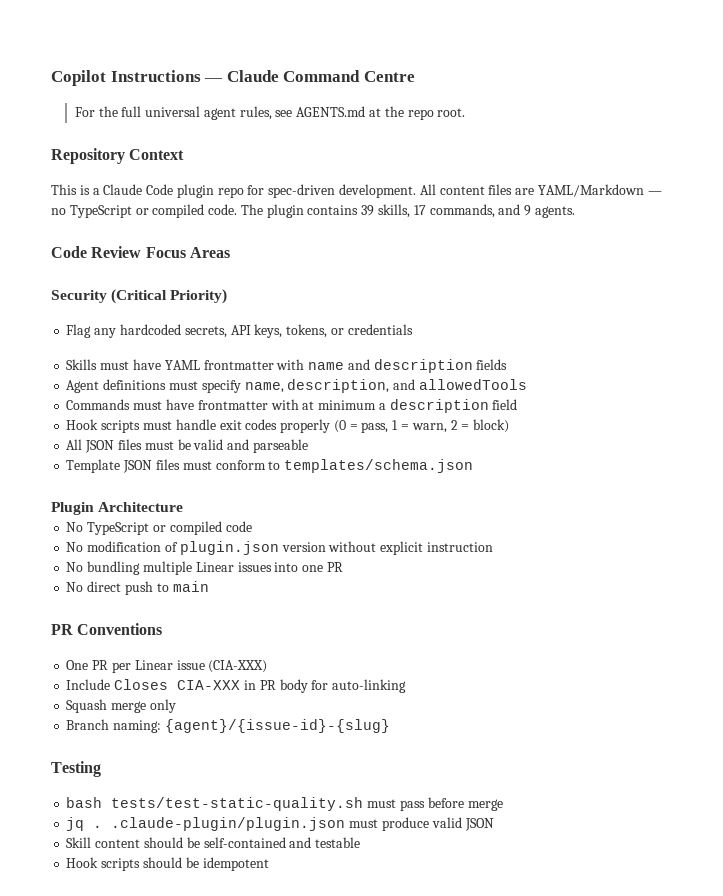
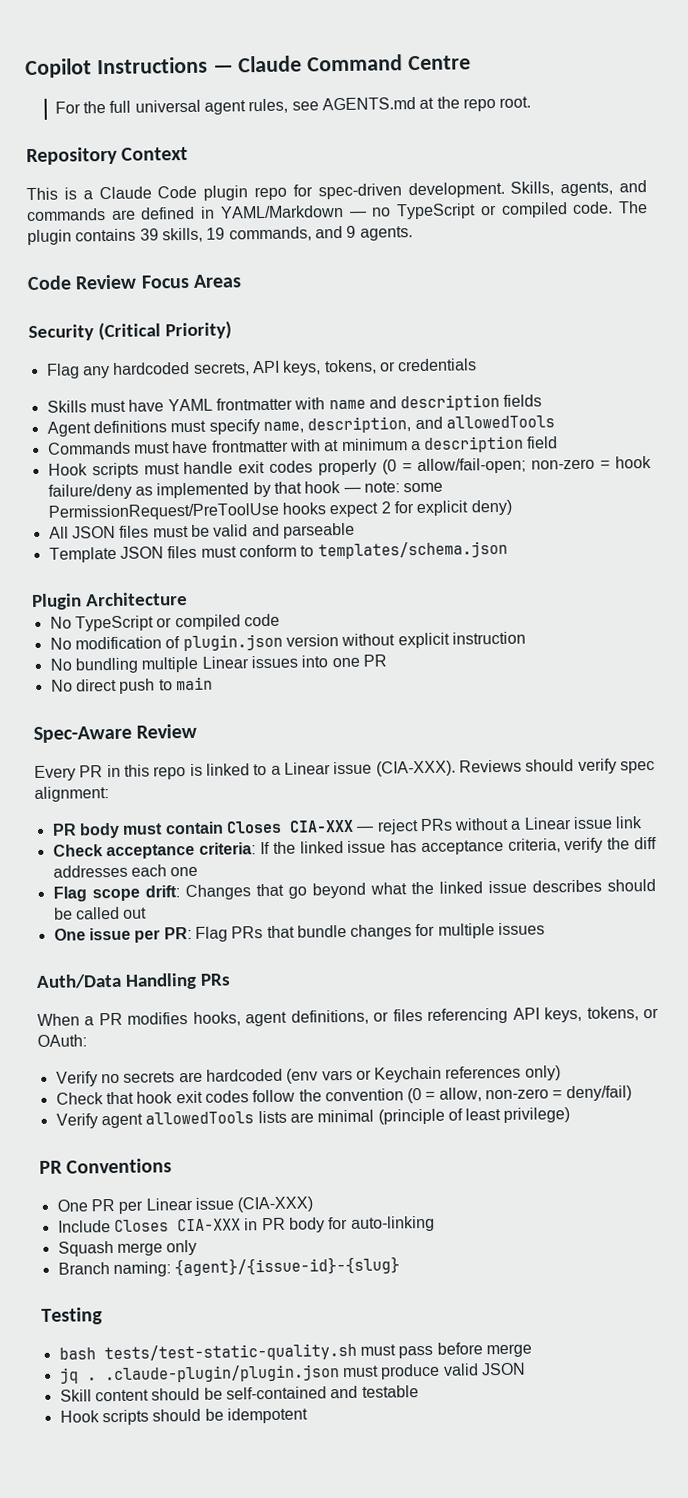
- All content files are YAML/Markdown — no TypeScript or compiled code.
+ Skills, agents, and commands are defined in YAML/Markdown — no TypeScript or compiled code.
- The plugin contains 39 skills, 17 commands, and 9 agents.
+ The plugin contains 39 skills, 19 commands, and 9 agents.
- Hook scripts must handle exit codes properly (0 = pass, 1 = warn, 2 = block)
+ Hook scripts must handle exit codes properly (0 = allow/fail-open; non-zero = hook failure/deny as implemented by that hook — note: some PermissionRequest/PreToolUse hooks expect 2 for explicit deny)
+ Spec-Aware Review
+ Every PR in this repo is linked to a Linear issue (CIA-XXX). Reviews should verify spec alignment:
+ PR body must contain Closes CIA-XXX — reject PRs without a Linear issue link
+ Check acceptance criteria: If the linked issue has acceptance criteria, verify the diff addresses each one
+ Flag scope drift: Changes that go beyond what the linked issue describes should be called out
+ One issue per PR: Flag PRs that bundle changes for multiple issues
+ Auth/Data Handling PRs
+ When a PR modifies hooks, agent definitions, or files referencing API keys, tokens, or OAuth:
+ Verify no secrets are hardcoded (env vars or Keychain references only)
+ Check that hook exit codes follow the convention (0 = allow, non-zero = deny/fail)
+ Verify agent allowedTools lists are minimal (principle of least privilege)

